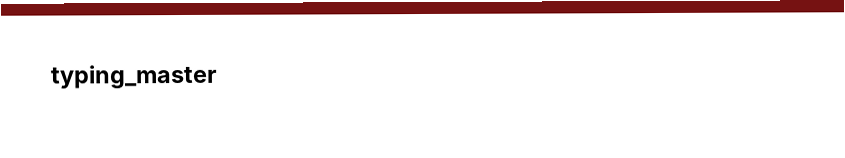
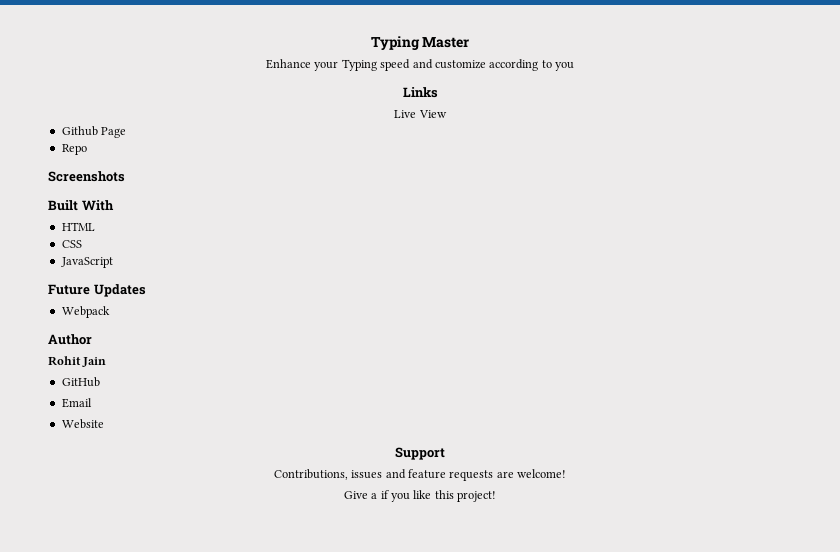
- typing_master
+ Typing Master
+ Enhance your Typing speed and customize according to you
+ Links
+ Live View
+ Github Page
+ Repo
+ Screenshots
+ Built With
+ HTML
+ CSS
+ JavaScript
+ Future Updates
+ Webpack
+ Author
+ Rohit Jain
+ GitHub
+ Email
+ Website
+ Support
+ Contributions, issues and feature requests are welcome!
+ Give a if you like this project!

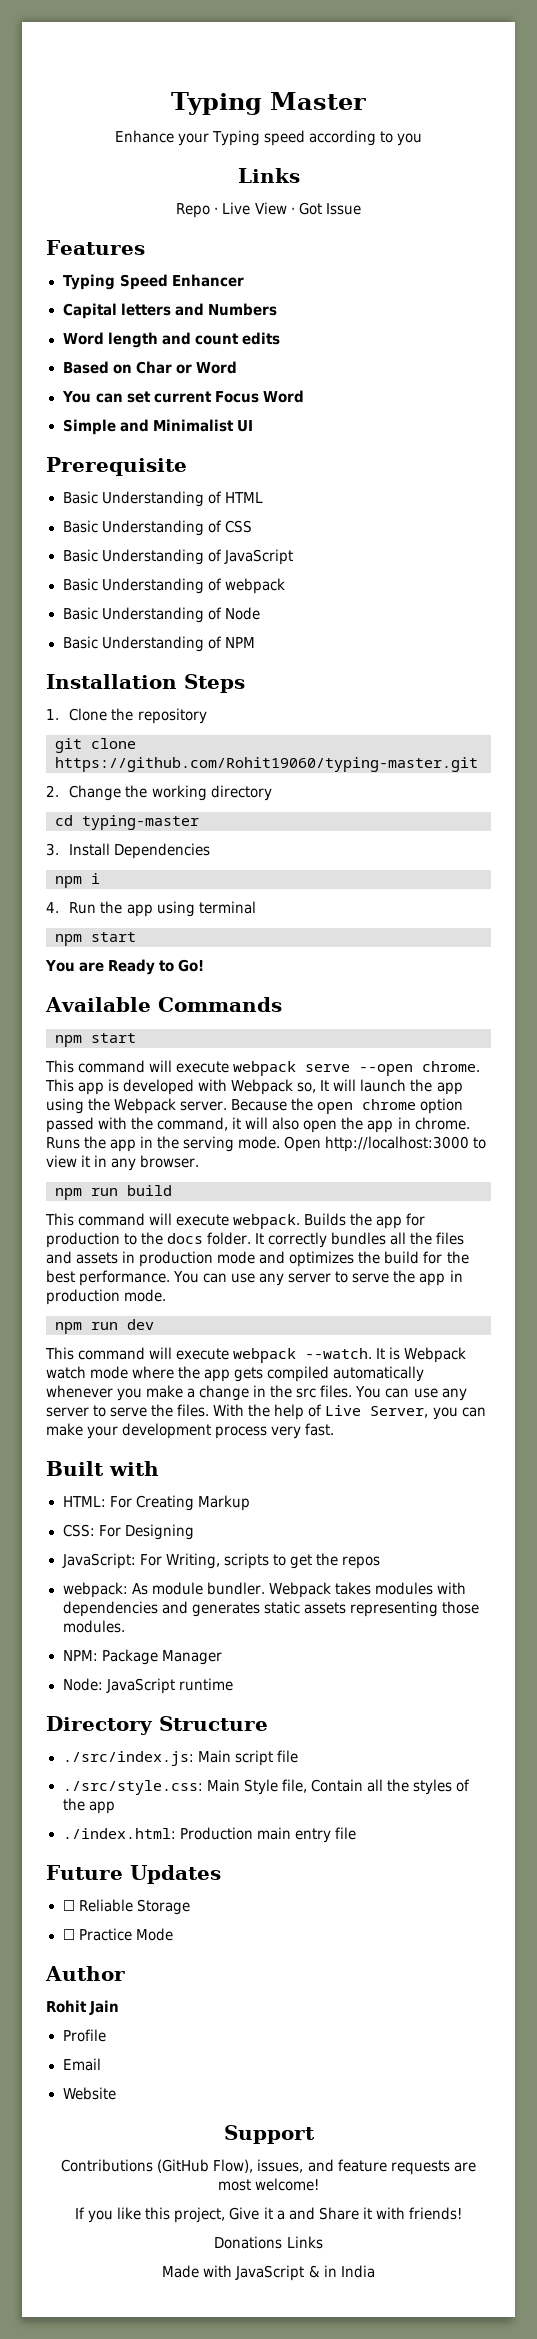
- Enhance your Typing speed and customize according to you
+ Enhance your Typing speed according to you
- Live View
- Github Page
- Repo
- Screenshots
- Built With
- HTML
- CSS
- JavaScript
+ Repo · Live View · Got Issue
+ Features
+ Typing Speed Enhancer
+ Capital letters and Numbers
+ Word length and count edits
+ Based on Char or Word
+ You can set current Focus Word
+ Simple and Minimalist UI
+ Prerequisite
+ Basic Understanding of HTML
+ Basic Understanding of CSS
+ Basic Understanding of JavaScript
+ Basic Understanding of webpack
+ Basic Understanding of Node
+ Basic Understanding of NPM
+ Installation Steps
+ 1. Clone the repository
+ git clone https://github.com/Rohit19060/typing-master.git
+ 2. Change the working directory
+ cd typing-master
+ 3. Install Dependencies
+ npm i
+ 4. Run the app using terminal
+ npm start
+ You are Ready to Go!
+ Available Commands
+ npm start
+ This command will execute webpack serve --open chrome. This app is developed with Webpack so, It will launch the app using the Webpack server. Because the open chrome option passed with the command, it will also open the app in chrome. Runs the app in the serving mode. Open http://localhost:3000 to view it in any browser.
+ npm run build
+ This command will execute webpack. Builds the app for production to the docs folder. It correctly bundles all the files and assets in production mode and optimizes the build for the best performance. You can use any server to serve the app in production mode.
+ npm run dev
+ This command will execute webpack --watch. It is Webpack watch mode where the app gets compiled automatically whenever you make a change in the src files. You can use any server to serve the files. With the help of Live Server, you can make your development process very fast.
+ Built with
+ HTML: For Creating Markup
+ CSS: For Designing
+ JavaScript: For Writing, scripts to get the repos
+ webpack: As module bundler. Webpack takes modules with dependencies and generates static assets representing those modules.
+ NPM: Package Manager
+ Node: JavaScript runtime
+ Directory Structure
+ ./src/index.js: Main script file
+ ./src/style.css: Main Style file, Contain all the styles of the app
+ ./index.html: Production main entry file
  Future Updates
- Webpack
+ ☐ Reliable Storage
+ ☐ Practice Mode
- GitHub
+ Profile
- Contributions, issues and feature requests are welcome!
+ Contributions (GitHub Flow), issues, and feature requests are most welcome!
- Give a if you like this project!
+ If you like this project, Give it a and Share it with friends!
+ Donations Links
+ Made with JavaScript & in India

